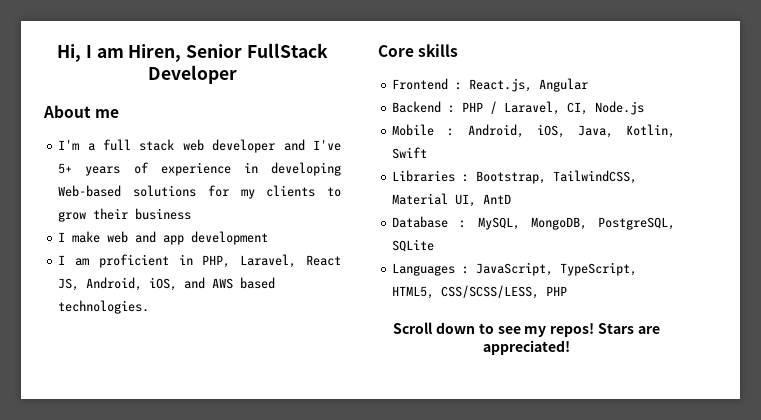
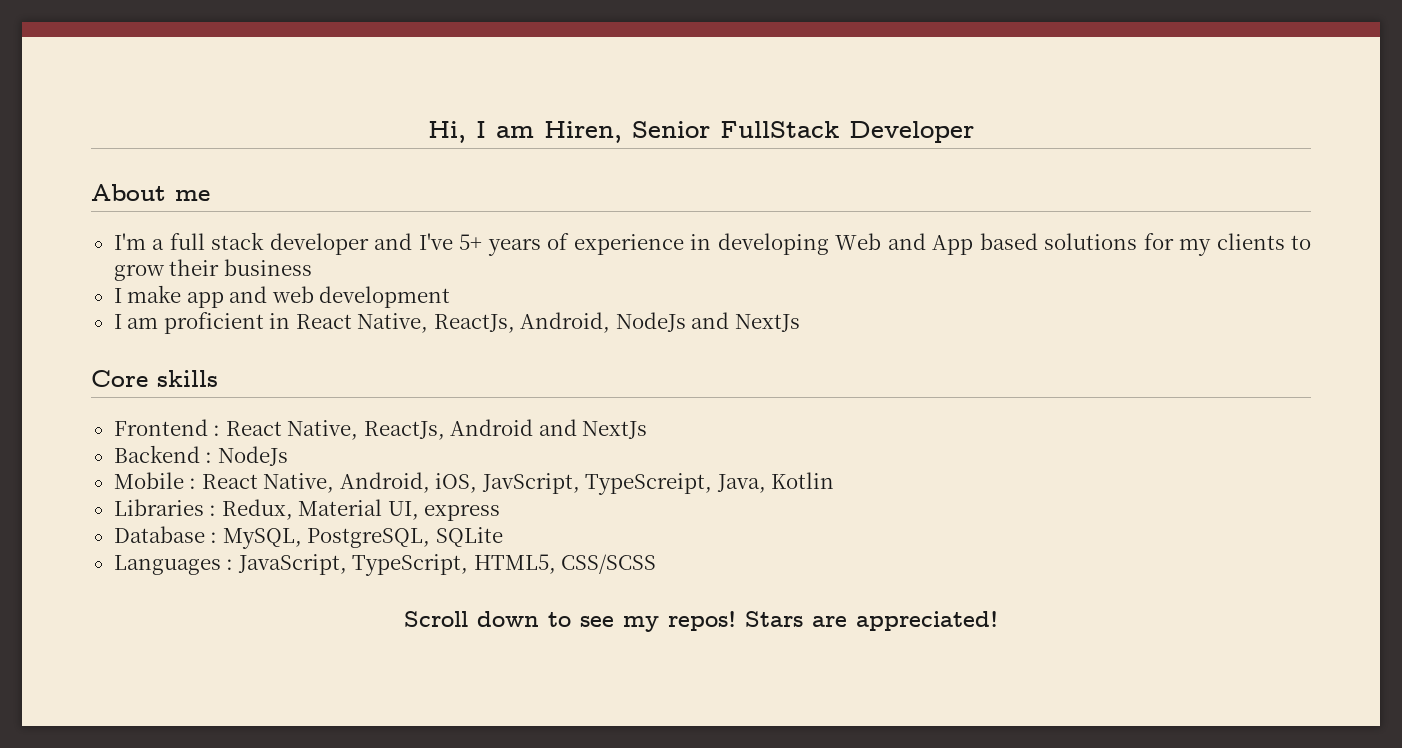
- I'm a full stack web developer and I've 5+ years of experience in developing Web-based solutions for my clients to grow their business
+ I'm a full stack developer and I've 5+ years of experience in developing Web and App based solutions for my clients to grow their business
- I make web and app development
+ I make app and web development
- I am proficient in PHP, Laravel, React JS, Android, iOS, and AWS based technologies.
+ I am proficient in React Native, ReactJs, Android, NodeJs and NextJs
  Core skills
- Frontend : React.js, Angular
- Backend : PHP / Laravel, CI, Node.js
- Mobile : Android, iOS, Java, Kotlin, Swift
+ Frontend : React Native, ReactJs, Android and NextJs
+ Backend : NodeJs
+ Mobile : React Native, Android, iOS, JavScript, TypeScreipt, Java, Kotlin
- Libraries : Bootstrap, TailwindCSS, Material UI, AntD
+ Libraries : Redux, Material UI, express
- Database : MySQL, MongoDB, PostgreSQL, SQLite
+ Database : MySQL, PostgreSQL, SQLite
- Languages : JavaScript, TypeScript, HTML5, CSS/SCSS/LESS, PHP
+ Languages : JavaScript, TypeScript, HTML5, CSS/SCSS

